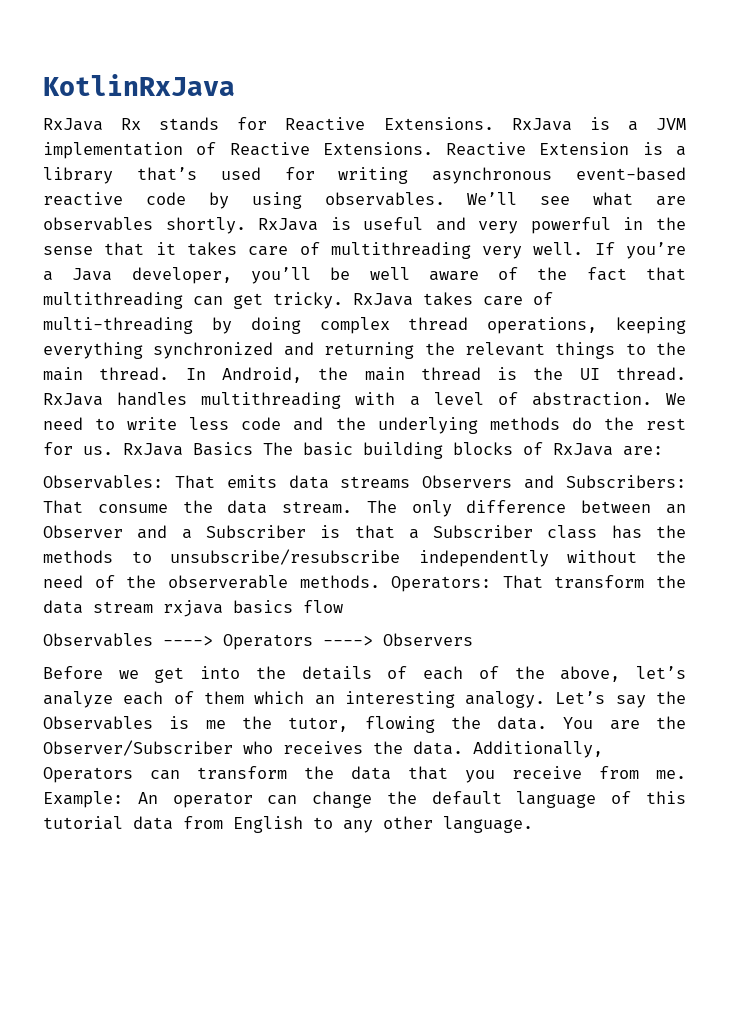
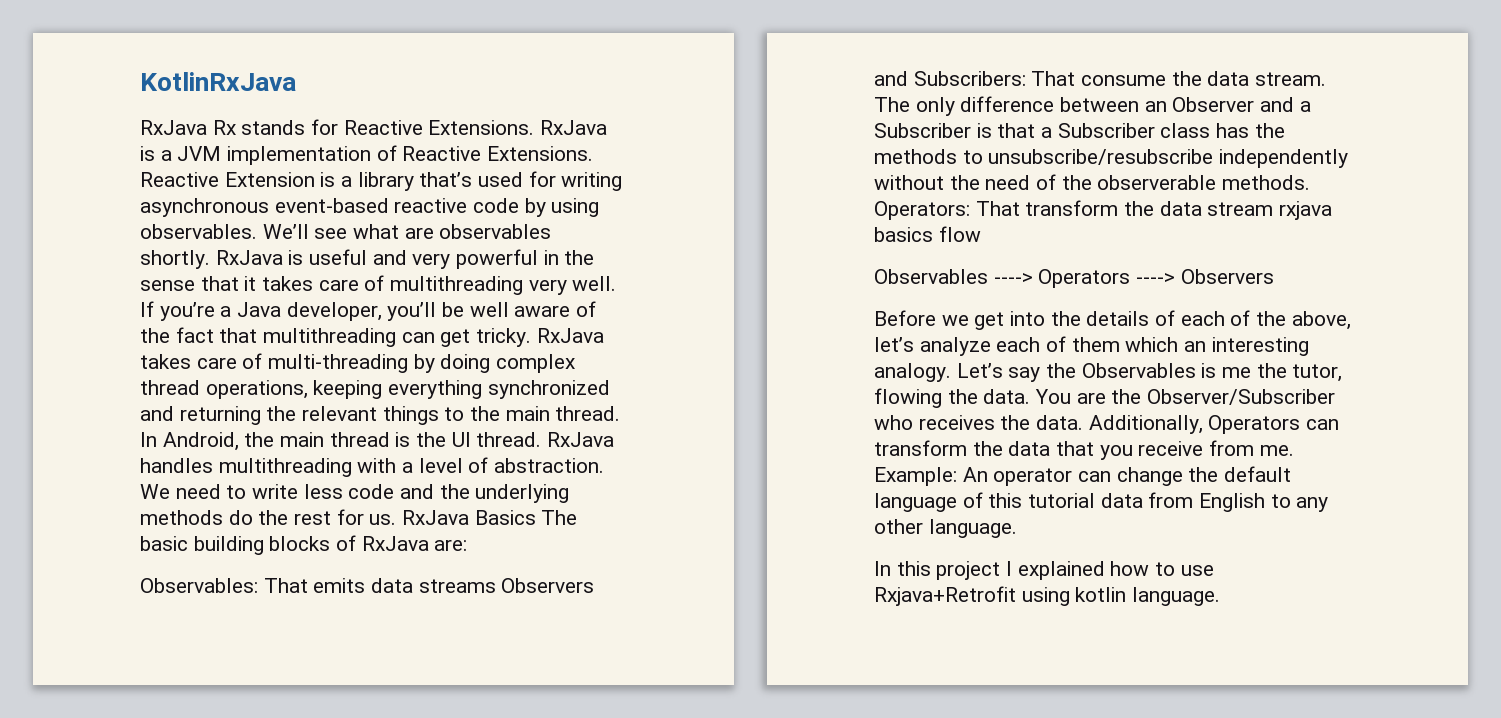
+ In this project I explained how to use Rxjava+Retrofit using kotlin language.

